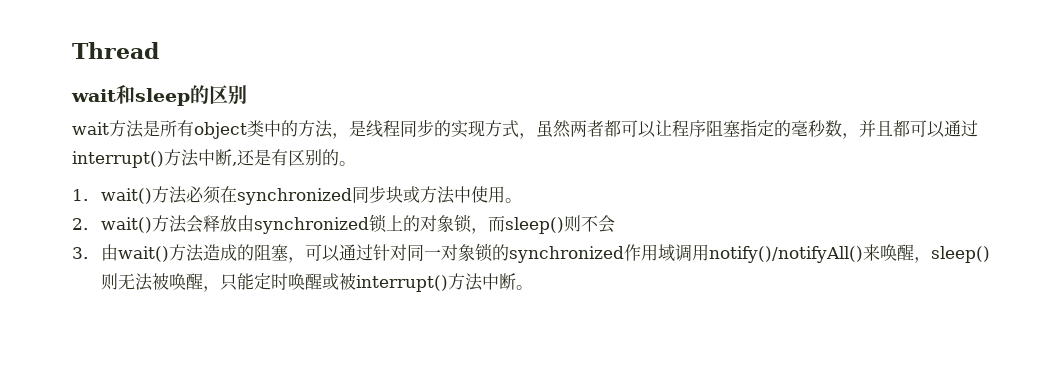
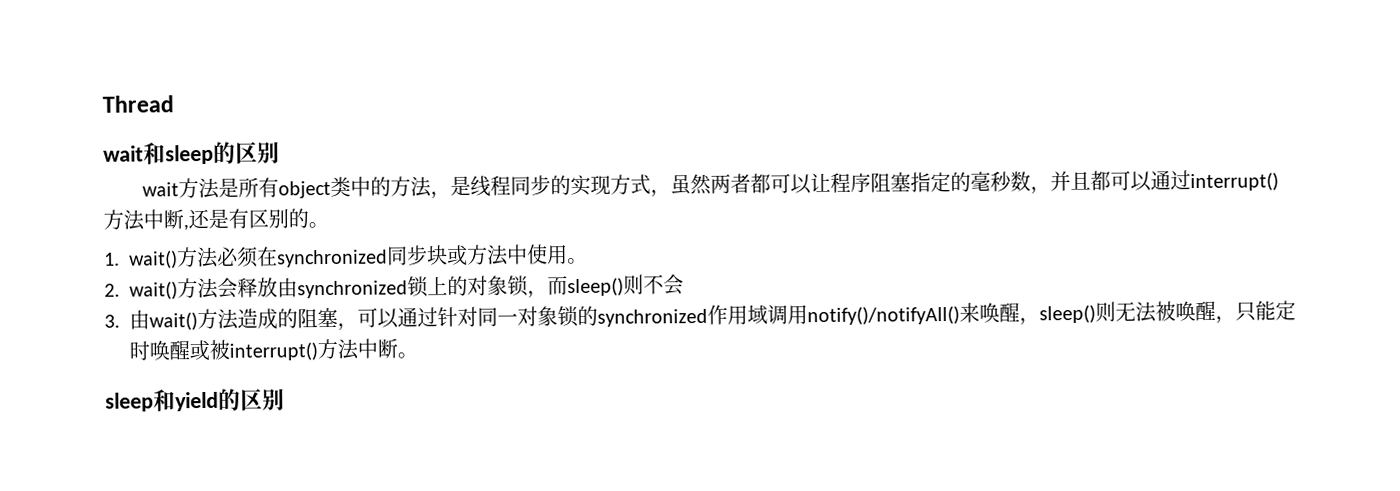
+ sleep和yield的区别

